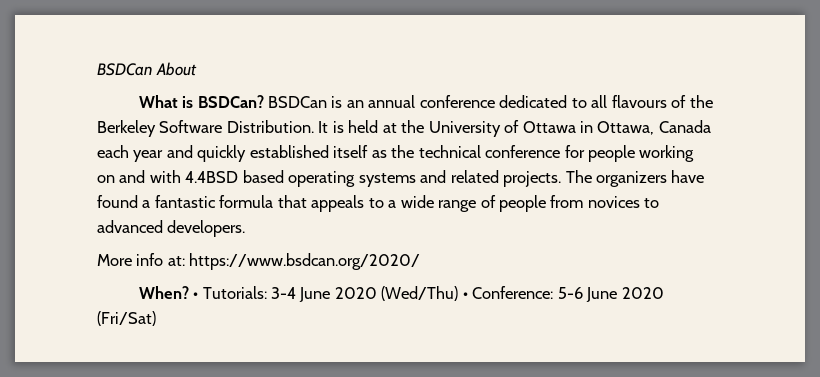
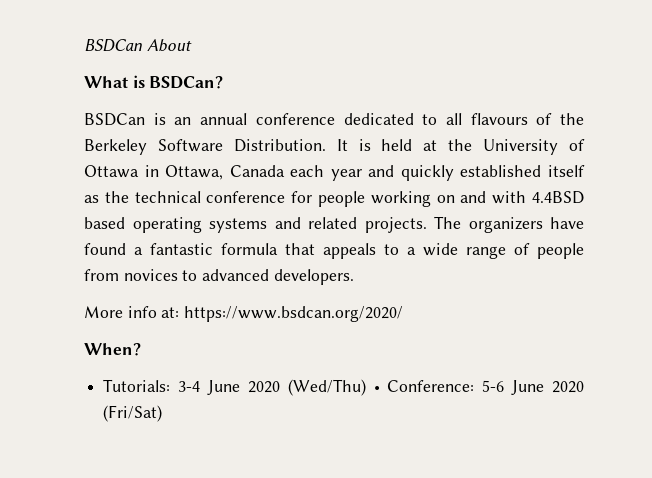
- What is BSDCan? BSDCan is an annual conference dedicated to all flavours of the Berkeley Software Distribution.
+ What is BSDCan?
+ BSDCan is an annual conference dedicated to all flavours of the Berkeley Software Distribution.
- When? • Tutorials: 3-4 June 2020 (Wed/Thu) • Conference: 5-6 June 2020 (Fri/Sat)
+ When?
+ Tutorials: 3-4 June 2020 (Wed/Thu) • Conference: 5-6 June 2020 (Fri/Sat)

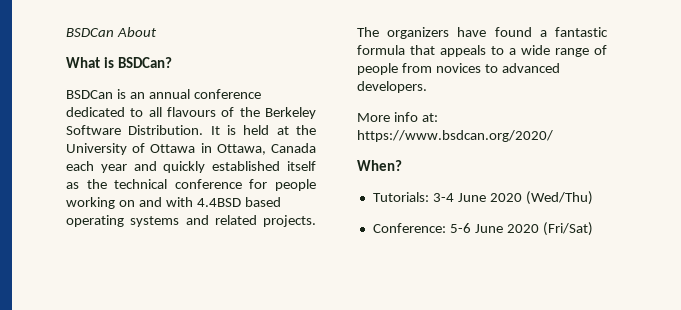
- Tutorials: 3-4 June 2020 (Wed/Thu) • Conference: 5-6 June 2020 (Fri/Sat)
+ Tutorials: 3-4 June 2020 (Wed/Thu)
+ Conference: 5-6 June 2020 (Fri/Sat)

